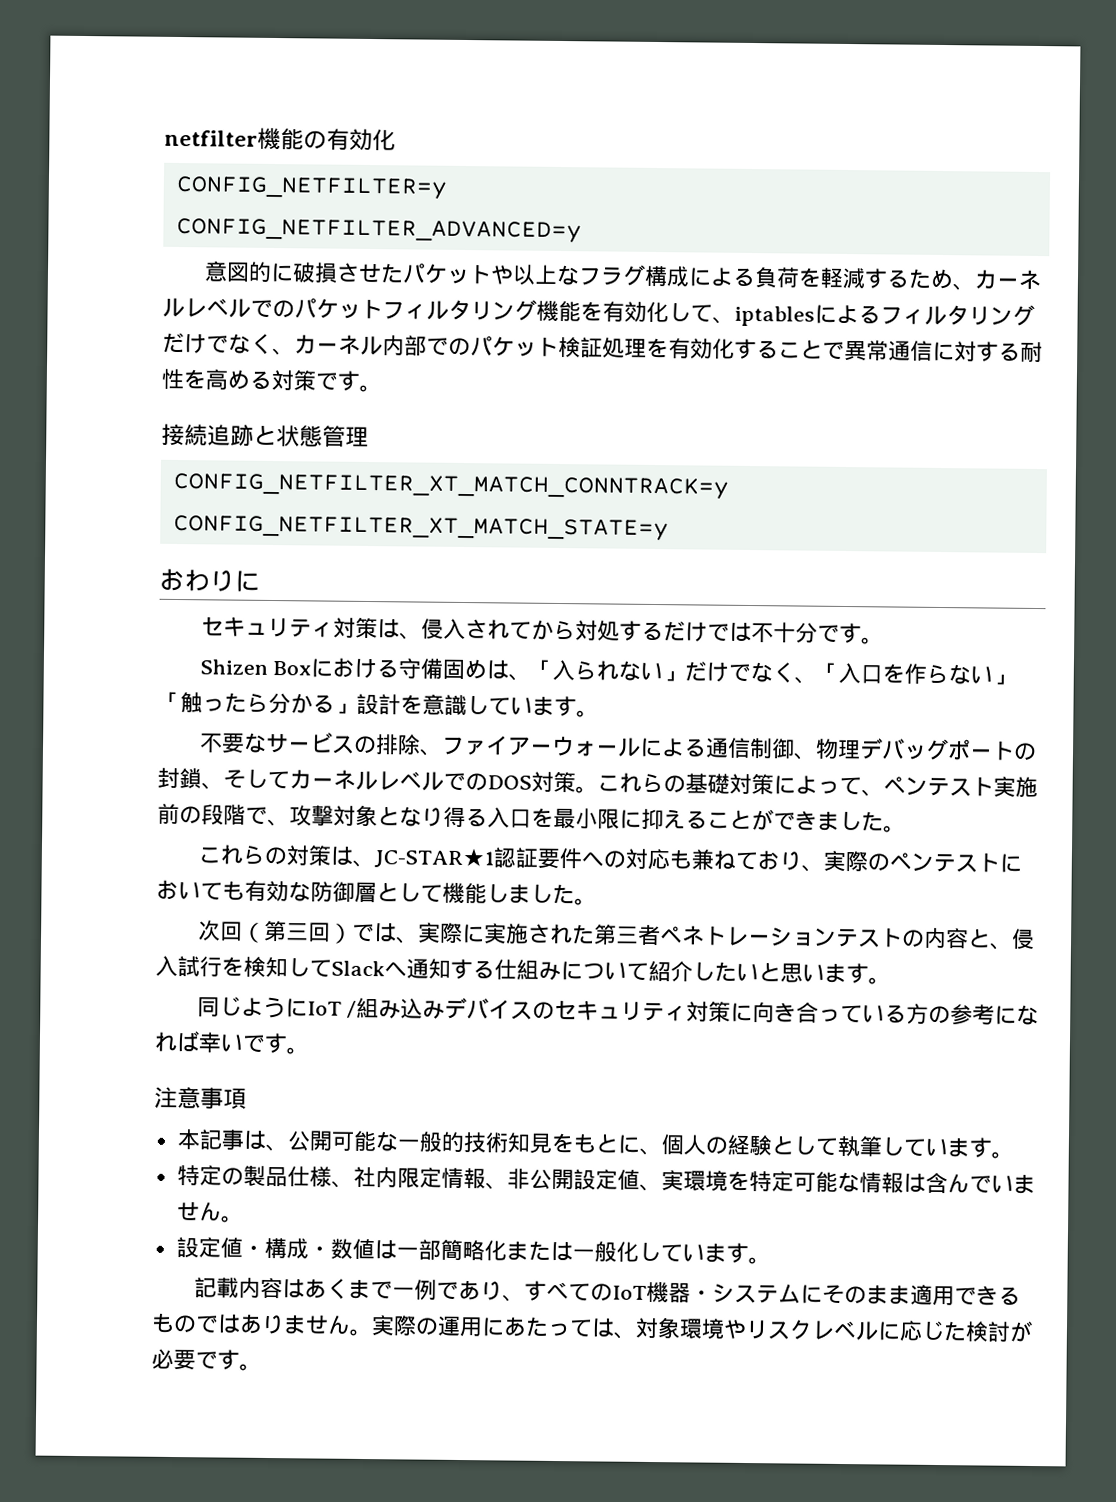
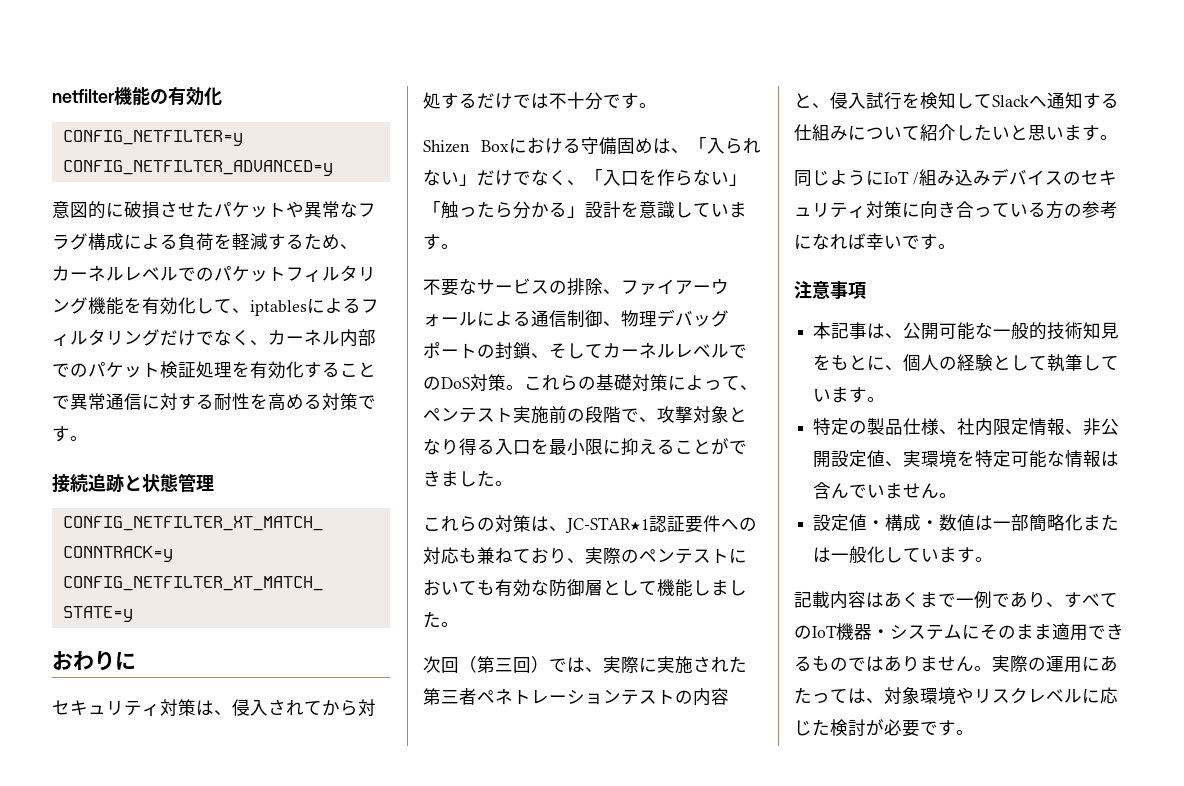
- 意図的に破損させたパケットや以上なフラグ構成による負荷を軽減するため、カーネルレベルでのパケットフィルタリング機能を有効化して、iptablesによるフィルタリングだけでなく、カーネル内部でのパケット検証処理を有効化することで異常通信に対する耐性を高める対策です。
+ 意図的に破損させたパケットや異常なフラグ構成による負荷を軽減するため、カーネルレベルでのパケットフィルタリング機能を有効化して、iptablesによるフィルタリングだけでなく、カーネル内部でのパケット検証処理を有効化することで異常通信に対する耐性を高める対策です。
- 不要なサービスの排除、ファイアーウォールによる通信制御、物理デバッグポートの封鎖、そしてカーネルレベルでのDOS対策。
+ 不要なサービスの排除、ファイアーウォールによる通信制御、物理デバッグポートの封鎖、そしてカーネルレベルでのDoS対策。

